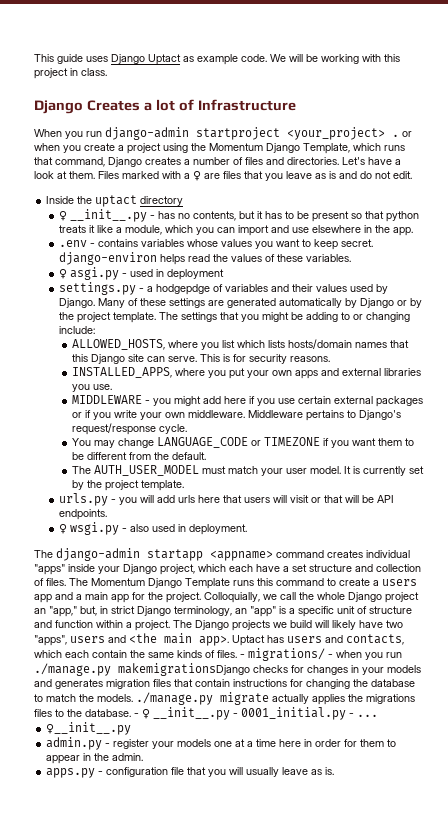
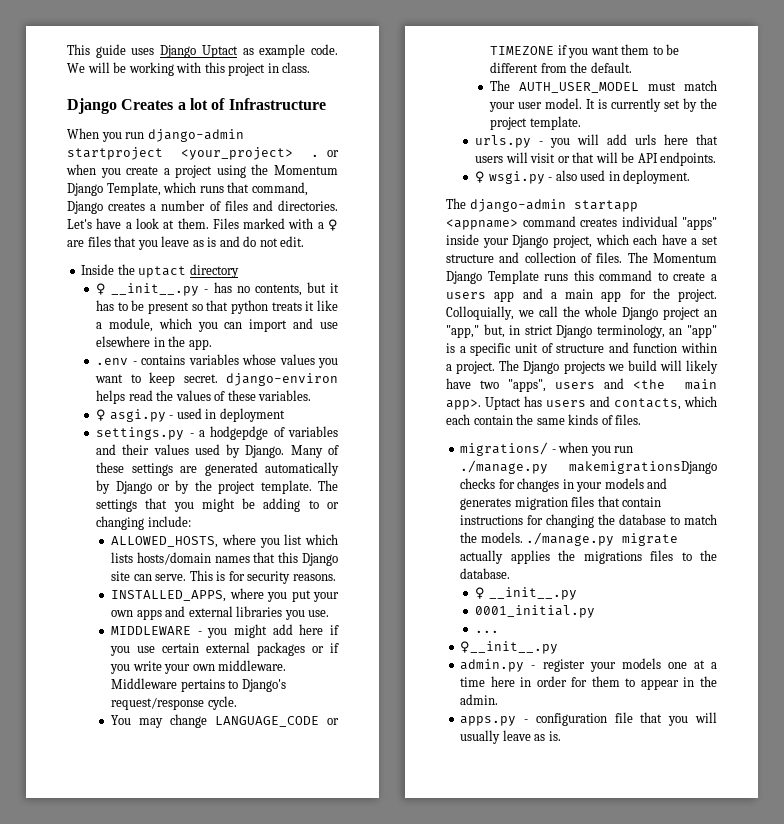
- Uptact has users and contacts, which each contain the same kinds of files. - migrations/ - when you run ./manage.py makemigrationsDjango checks for changes in your models and generates migration files that contain instructions for changing the database to match the models. ./manage.py migrate actually applies the migrations files to the database. - ♀ __init__.py - 0001_initial.py - ...
+ Uptact has users and contacts, which each contain the same kinds of files.
+ migrations/ - when you run ./manage.py makemigrationsDjango checks for changes in your models and generates migration files that contain instructions for changing the database to match the models. ./manage.py migrate actually applies the migrations files to the database.
+ ♀ __init__.py
+ 0001_initial.py
+ ...

